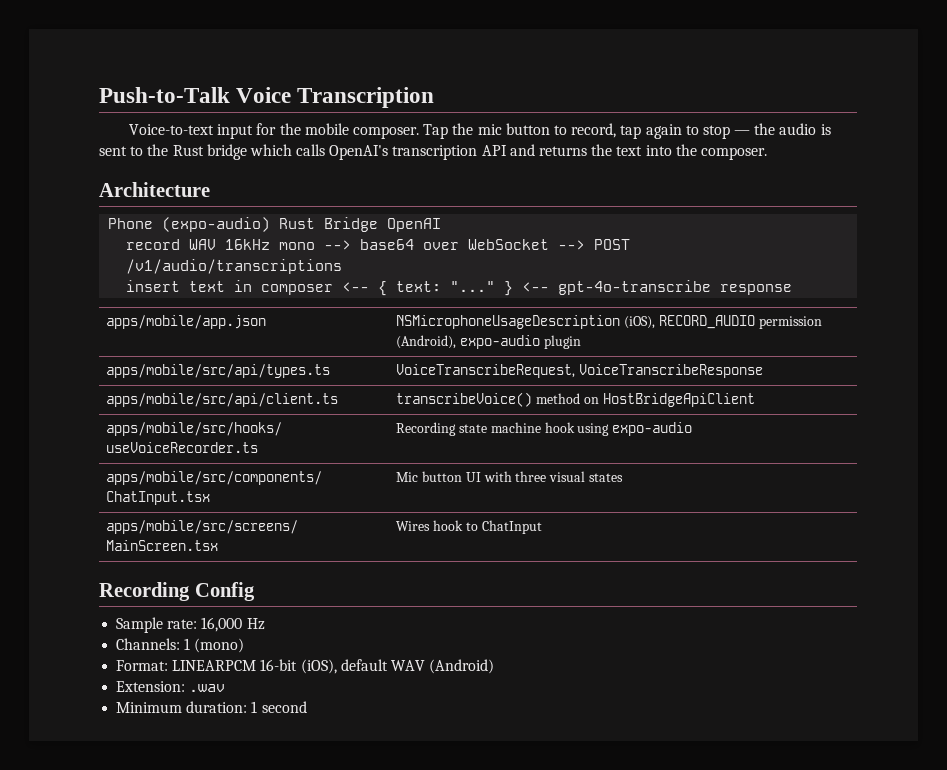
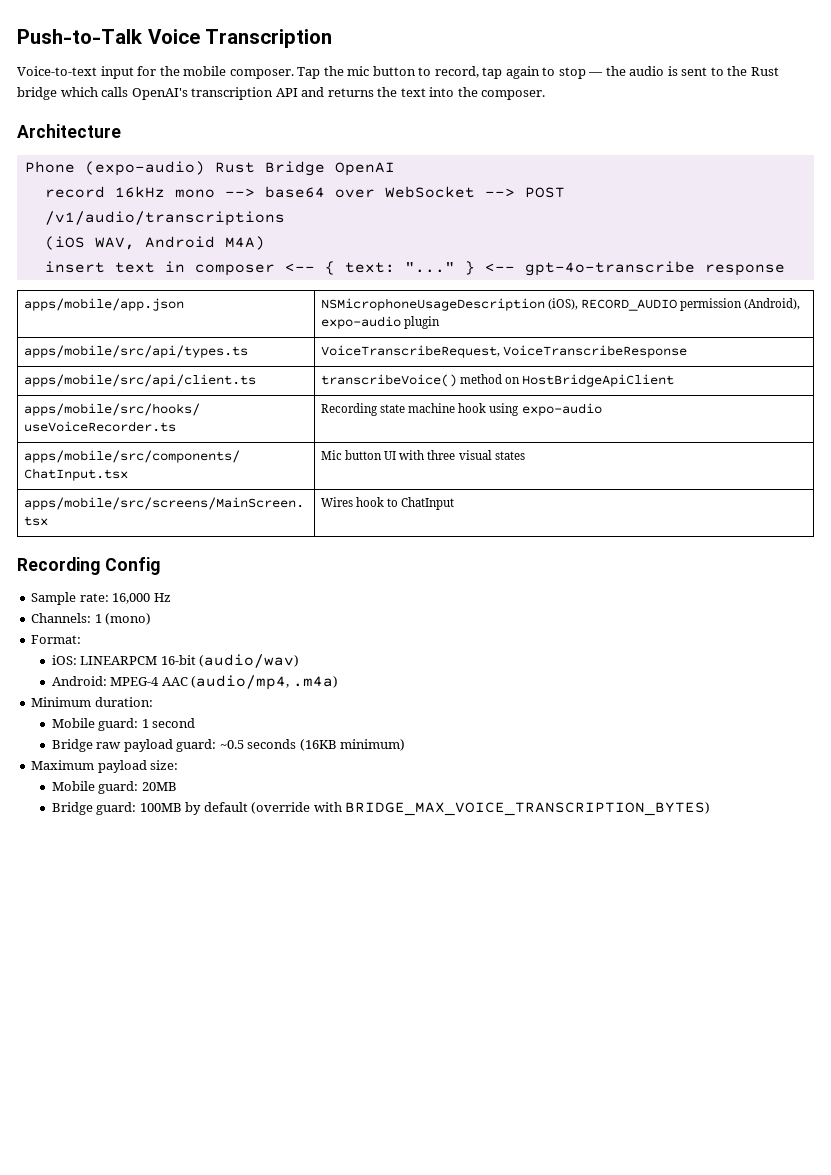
- record WAV 16kHz mono --> base64 over WebSocket --> POST /v1/audio/transcriptions
+ record 16kHz mono --> base64 over WebSocket --> POST /v1/audio/transcriptions
+ (iOS WAV, Android M4A)
- Format: LINEARPCM 16-bit (iOS), default WAV (Android)
- Extension: .wav
+ Format:
+ iOS: LINEARPCM 16-bit (audio/wav)
+ Android: MPEG-4 AAC (audio/mp4, .m4a)
- Minimum duration: 1 second
+ Minimum duration:
+ Mobile guard: 1 second
+ Bridge raw payload guard: ~0.5 seconds (16KB minimum)
+ Maximum payload size:
+ Mobile guard: 20MB
+ Bridge guard: 100MB by default (override with BRIDGE_MAX_VOICE_TRANSCRIPTION_BYTES)

